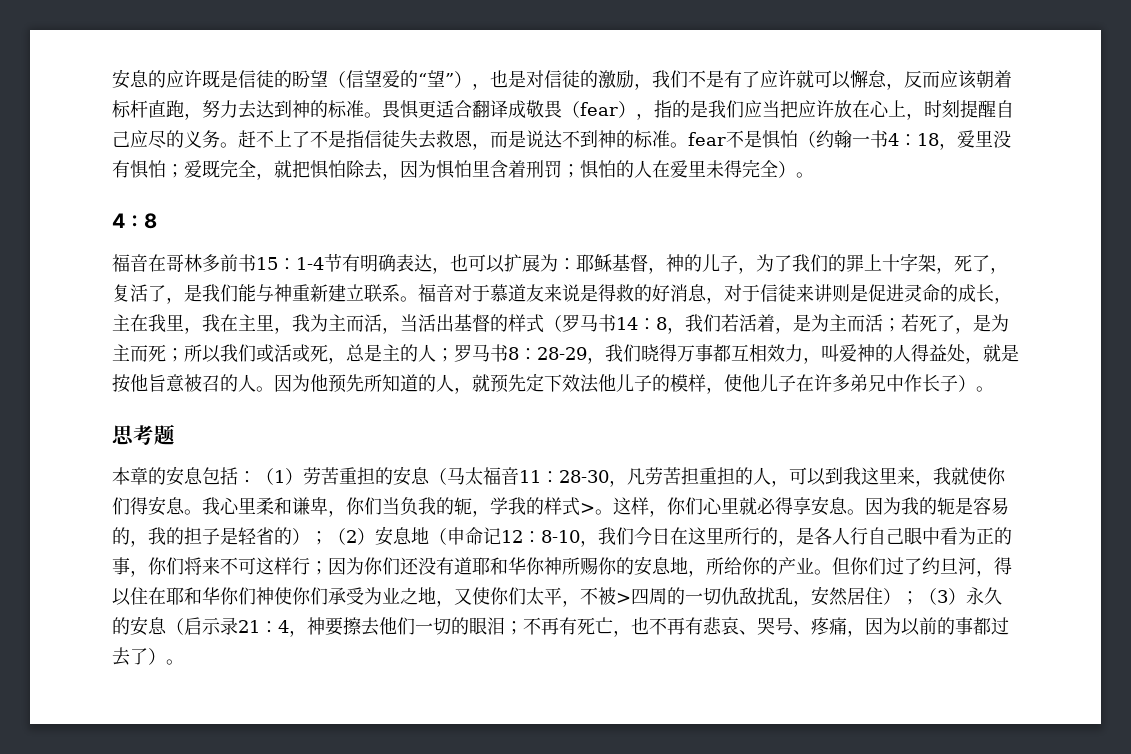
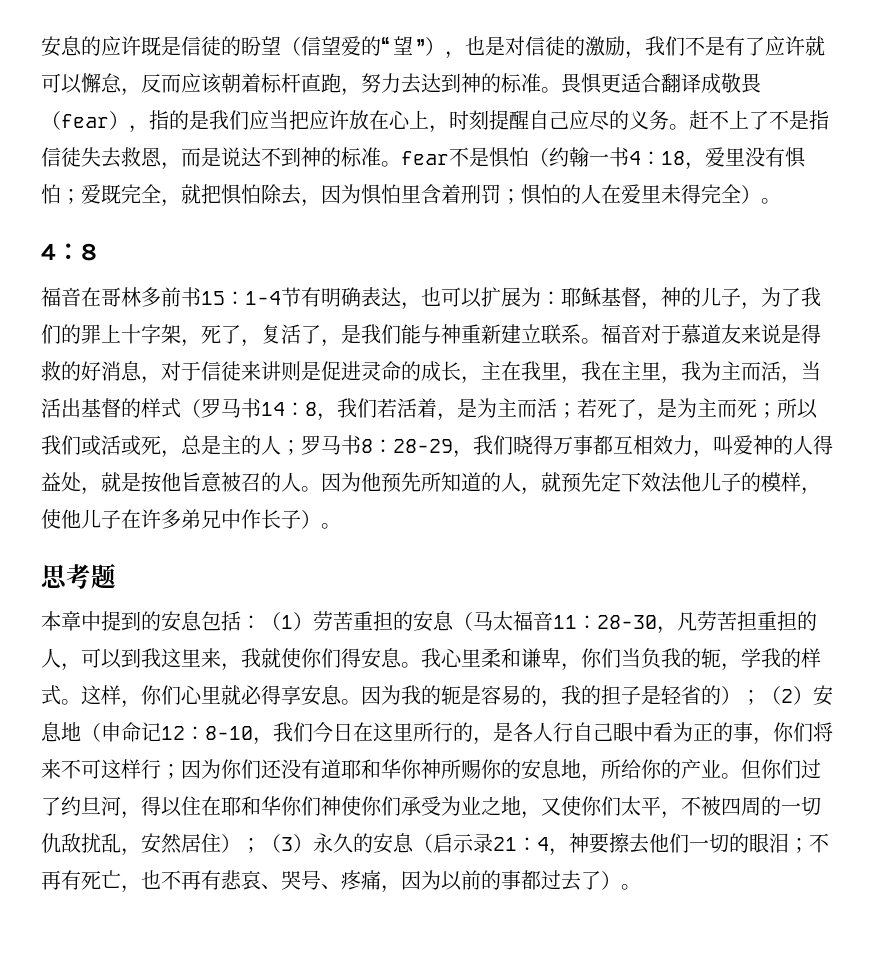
- 本章的安息包括：（1）劳苦重担的安息（马太福音11：28-30，凡劳苦担重担的人，可以到我这里来，我就使你们得安息。
+ 本章中提到的安息包括：（1）劳苦重担的安息（马太福音11：28-30，凡劳苦担重担的人，可以到我这里来，我就使你们得安息。
- 我心里柔和谦卑，你们当负我的轭，学我的样式>。
+ 我心里柔和谦卑，你们当负我的轭，学我的样式。
- 但你们过了约旦河，得以住在耶和华你们神使你们承受为业之地，又使你们太平，不被>四周的一切仇敌扰乱，安然居住）；（3）永久的安息（启示录21：4，神要擦去他们一切的眼泪；不再有死亡，也不再有悲哀、哭号、疼痛，因为以前的事都过去了）。
+ 但你们过了约旦河，得以住在耶和华你们神使你们承受为业之地，又使你们太平，不被四周的一切仇敌扰乱，安然居住）；（3）永久的安息（启示录21：4，神要擦去他们一切的眼泪；不再有死亡，也不再有悲哀、哭号、疼痛，因为以前的事都过去了）。

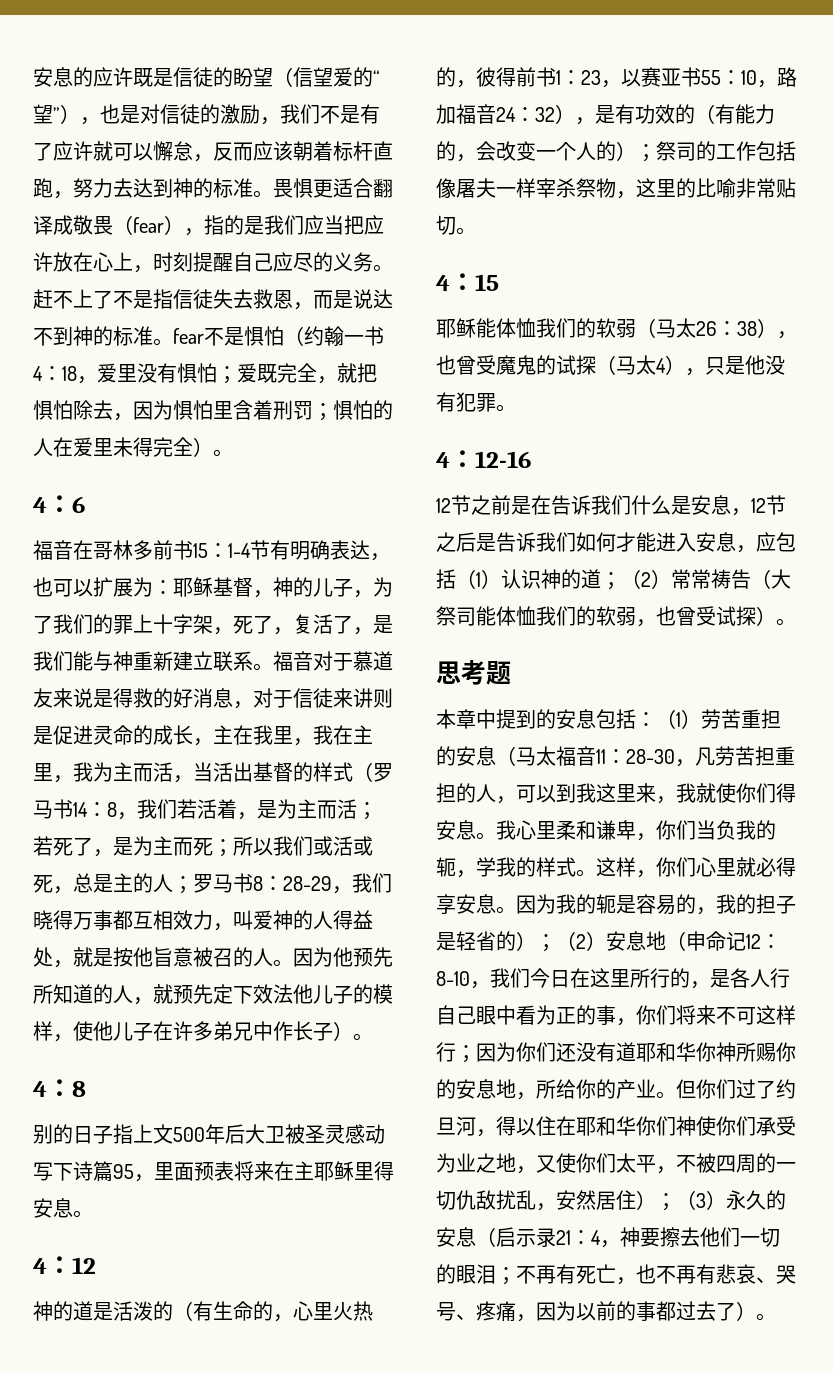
- 4：8
+ 4：6
+ 4：8
+ 别的日子指上文500年后大卫被圣灵感动写下诗篇95，里面预表将来在主耶稣里得安息。
+ 4：12
+ 神的道是活泼的（有生命的，心里火热的，彼得前书1：23，以赛亚书55：10，路加福音24：32），是有功效的（有能力的，会改变一个人的）；祭司的工作包括像屠夫一样宰杀祭物，这里的比喻非常贴切。
+ 4：15
+ 耶稣能体恤我们的软弱（马太26：38），也曾受魔鬼的试探（马太4），只是他没有犯罪。
+ 4：12-16
+ 12节之前是在告诉我们什么是安息，12节之后是告诉我们如何才能进入安息，应包括（1）认识神的道；（2）常常祷告（大祭司能体恤我们的软弱，也曾受试探）。

